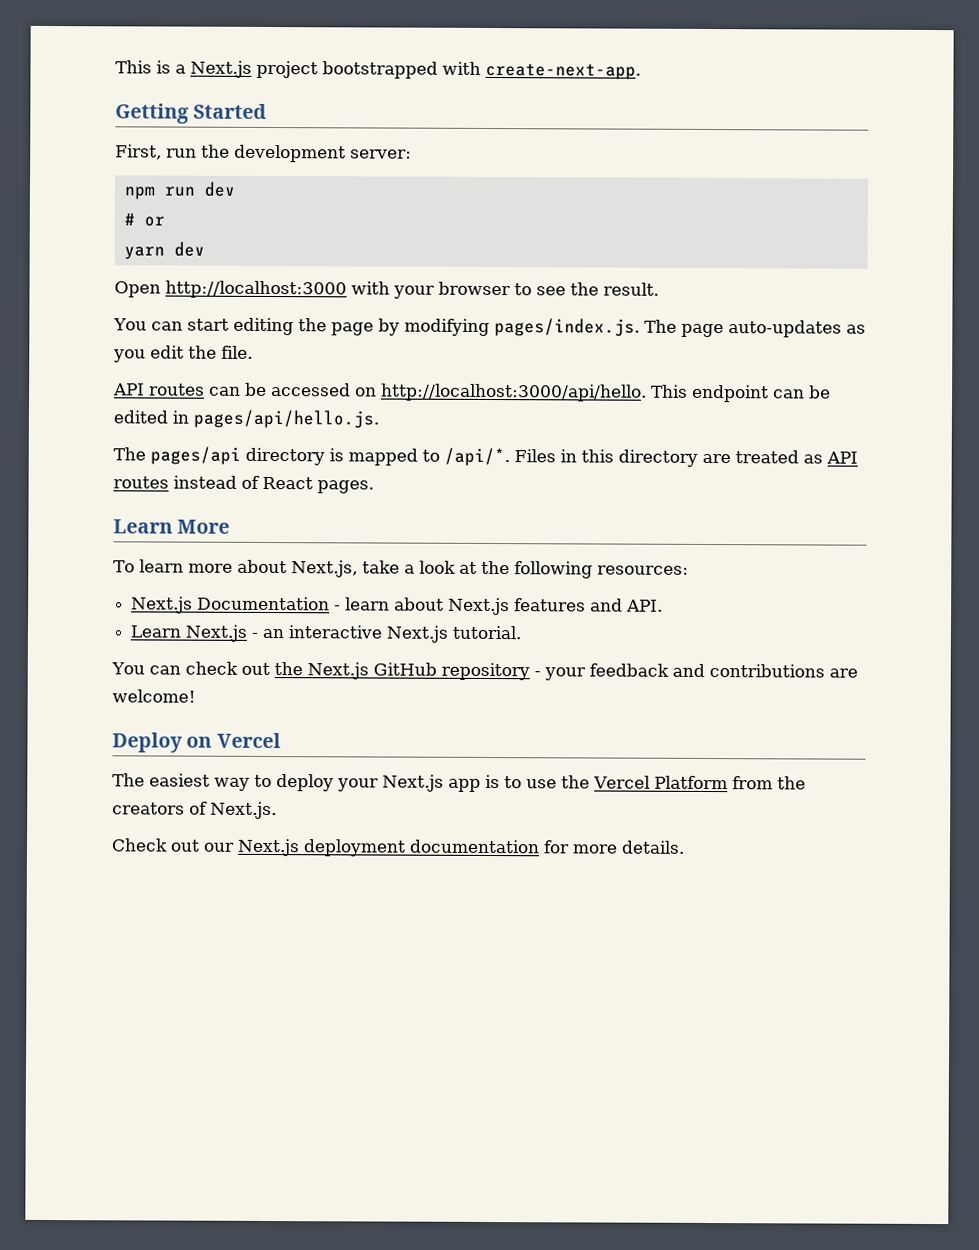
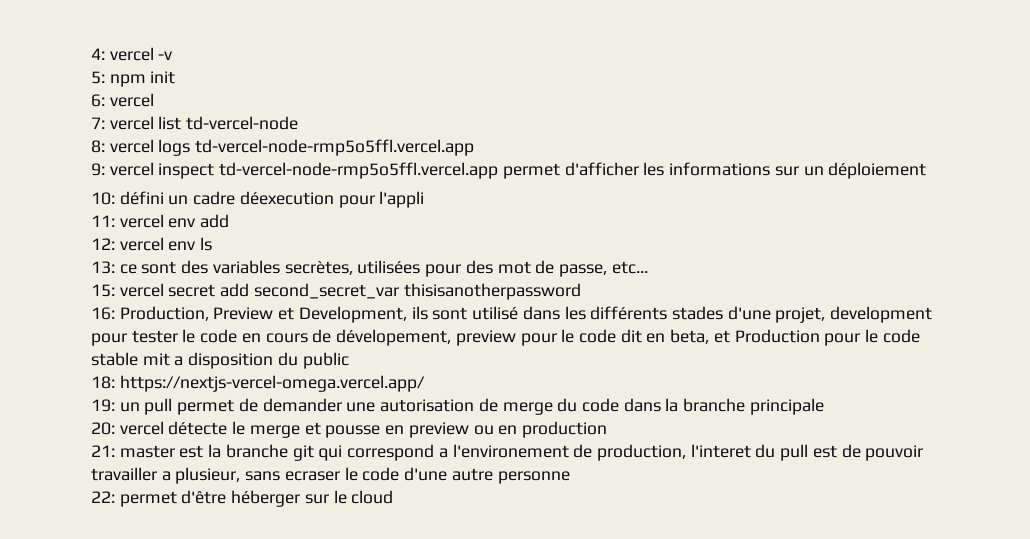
- This is a Next.js project bootstrapped with create-next-app.
- Getting Started
- First, run the development server:
- npm run dev
- # or
- yarn dev
- Open http://localhost:3000 with your browser to see the result.
- You can start editing the page by modifying pages/index.js. The page auto-updates as you edit the file.
- API routes can be accessed on http://localhost:3000/api/hello. This endpoint can be edited in pages/api/hello.js.
- The pages/api directory is mapped to /api/*. Files in this directory are treated as API routes instead of React pages.
- Learn More
- To learn more about Next.js, take a look at the following resources:
- Next.js Documentation - learn about Next.js features and API.
- Learn Next.js - an interactive Next.js tutorial.
- You can check out the Next.js GitHub repository - your feedback and contributions are welcome!
- Deploy on Vercel
- The easiest way to deploy your Next.js app is to use the Vercel Platform from the creators of Next.js.
- Check out our Next.js deployment documentation for more details.
+ 4: vercel -v
+ 5: npm init
+ 6: vercel
+ 7: vercel list td-vercel-node
+ 8: vercel logs td-vercel-node-rmp5o5ffl.vercel.app
+ 9: vercel inspect td-vercel-node-rmp5o5ffl.vercel.app permet d'afficher les informations sur un déploiement
+ 10: défini un cadre déexecution pour l'appli
+ 11: vercel env add
+ 12: vercel env ls
+ 13: ce sont des variables secrètes, utilisées pour des mot de passe, etc...
+ 15: vercel secret add second_secret_var thisisanotherpassword
+ 16: Production, Preview et Development, ils sont utilisé dans les différents stades d'une projet, development pour tester le code en cours de dévelopement, preview pour le code dit en beta, et Production pour le code stable mit a disposition du public
+ 18: https://nextjs-vercel-omega.vercel.app/
+ 19: un pull permet de demander une autorisation de merge du code dans la branche principale
+ 20: vercel détecte le merge et pousse en preview ou en production
+ 21: master est la branche git qui correspond a l'environement de production, l'interet du pull est de pouvoir travailler a plusieur, sans ecraser le code d'une autre personne
+ 22: permet d'être héberger sur le cloud

